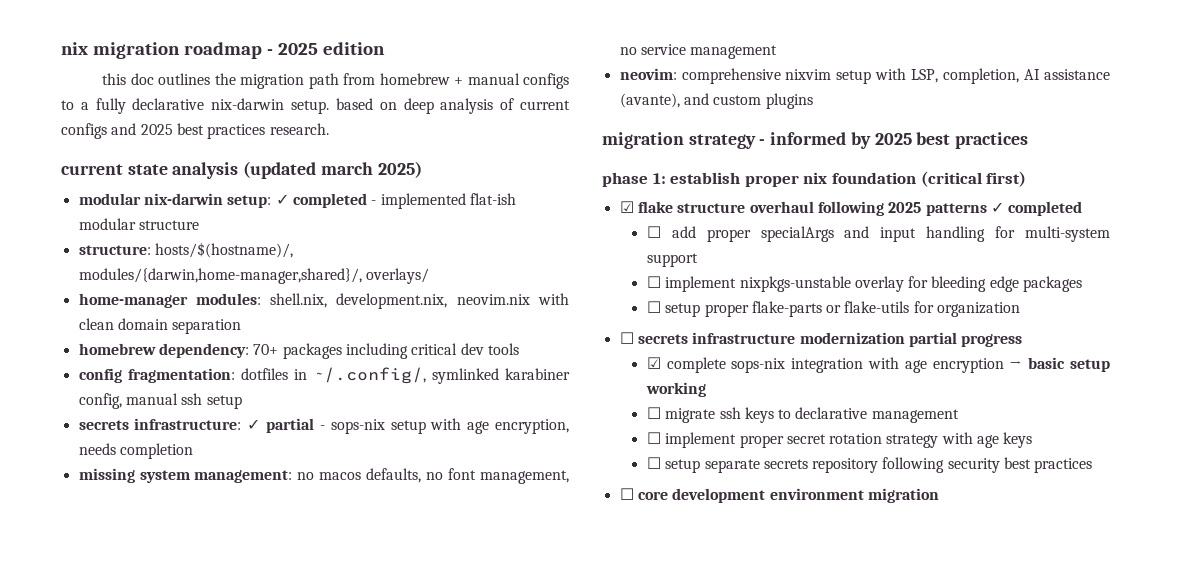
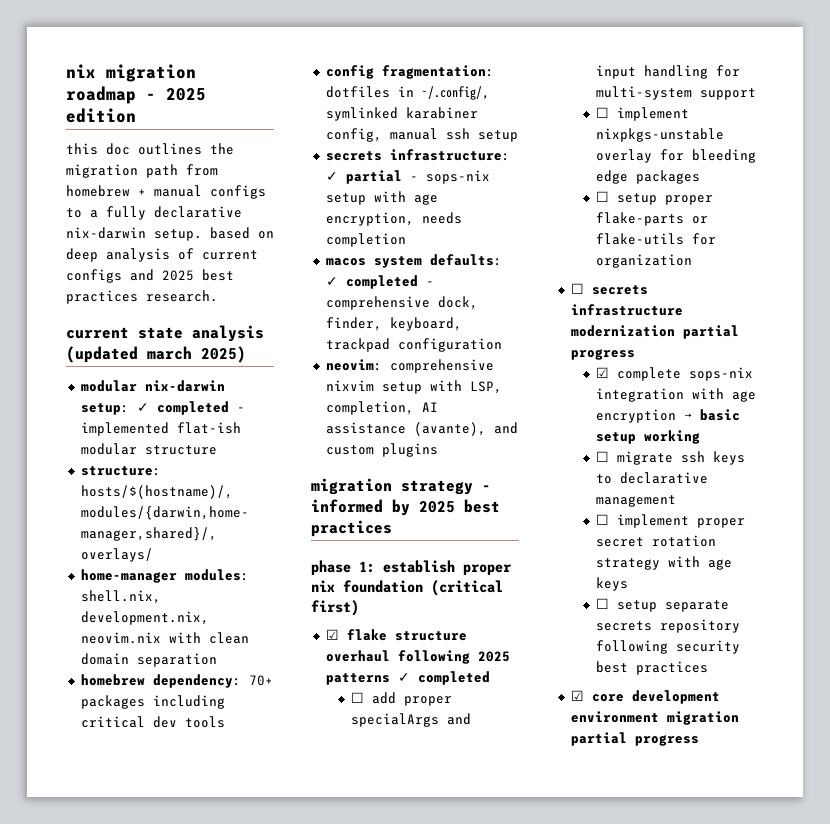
- missing system management: no macos defaults, no font management, no service management
+ macos system defaults: ✓ completed - comprehensive dock, finder, keyboard, trackpad configuration
- ☐ core development environment migration
+ ☑ core development environment migration partial progress

